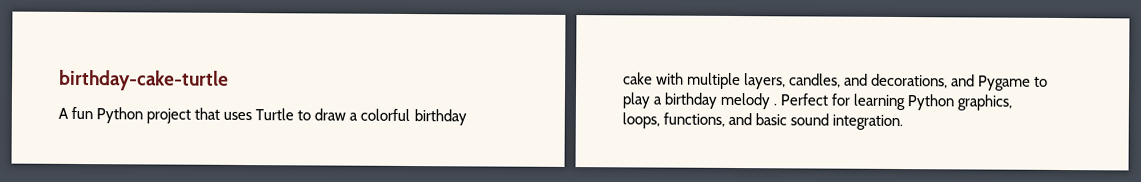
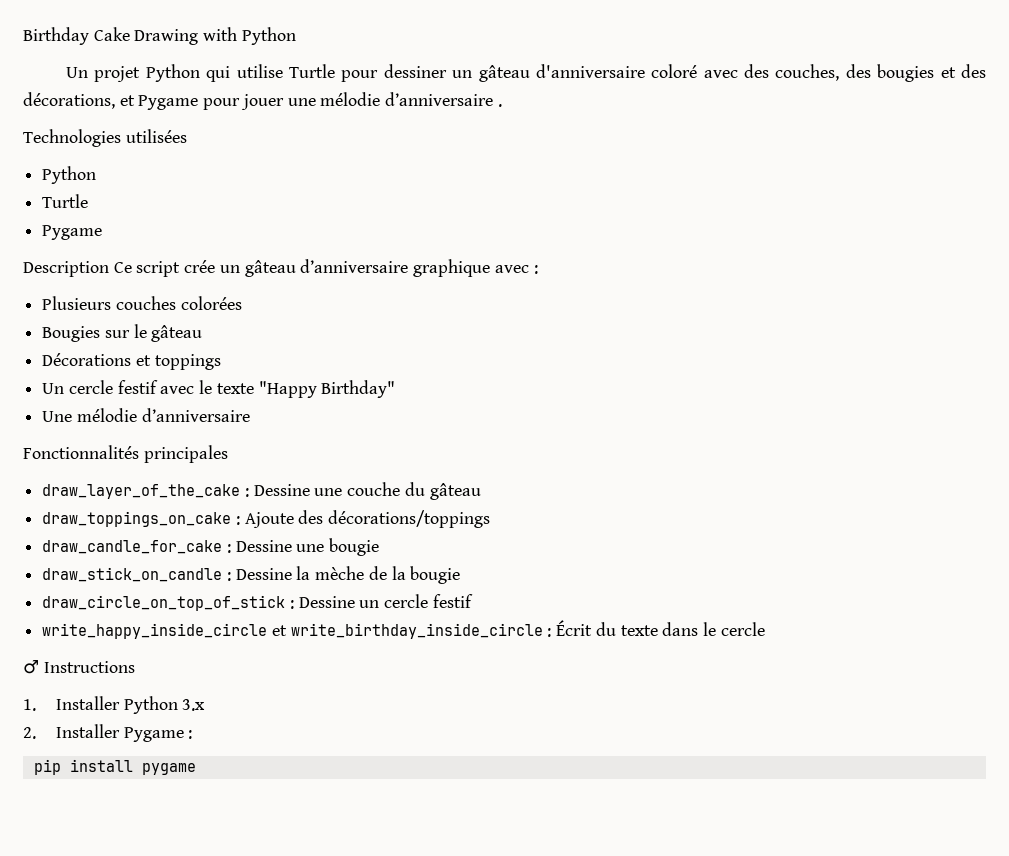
- birthday-cake-turtle
- A fun Python project that uses Turtle to draw a colorful birthday cake with multiple layers, candles, and decorations, and Pygame to play a birthday melody . Perfect for learning Python graphics, loops, functions, and basic sound integration.
+ Birthday Cake Drawing with Python
+ Un projet Python qui utilise Turtle pour dessiner un gâteau d'anniversaire coloré avec des couches, des bougies et des décorations, et Pygame pour jouer une mélodie d’anniversaire .
+ Technologies utilisées
+ Python
+ Turtle
+ Pygame
+ Description Ce script crée un gâteau d’anniversaire graphique avec :
+ Plusieurs couches colorées
+ Bougies sur le gâteau
+ Décorations et toppings
+ Un cercle festif avec le texte "Happy Birthday"
+ Une mélodie d’anniversaire
+ Fonctionnalités principales
+ draw_layer_of_the_cake : Dessine une couche du gâteau
+ draw_toppings_on_cake : Ajoute des décorations/toppings
+ draw_candle_for_cake : Dessine une bougie
+ draw_stick_on_candle : Dessine la mèche de la bougie
+ draw_circle_on_top_of_stick : Dessine un cercle festif
+ write_happy_inside_circle et write_birthday_inside_circle : Écrit du texte dans le cercle
+ ♂ Instructions
+ 1. Installer Python 3.x
+ 2. Installer Pygame :
+ pip install pygame

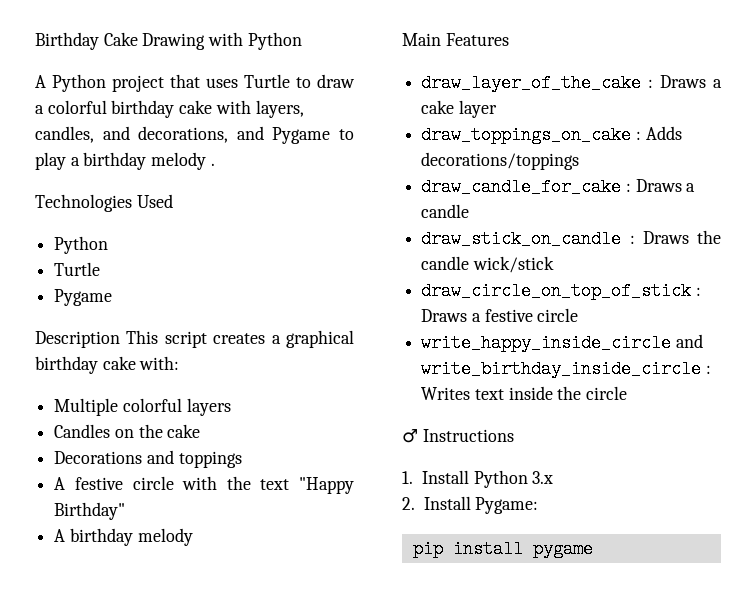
- Un projet Python qui utilise Turtle pour dessiner un gâteau d'anniversaire coloré avec des couches, des bougies et des décorations, et Pygame pour jouer une mélodie d’anniversaire .
+ A Python project that uses Turtle to draw a colorful birthday cake with layers, candles, and decorations, and Pygame to play a birthday melody .
- Technologies utilisées
+ Technologies Used
- Description Ce script crée un gâteau d’anniversaire graphique avec :
- Plusieurs couches colorées
- Bougies sur le gâteau
- Décorations et toppings
- Un cercle festif avec le texte "Happy Birthday"
- Une mélodie d’anniversaire
- Fonctionnalités principales
- draw_layer_of_the_cake : Dessine une couche du gâteau
+ Description This script creates a graphical birthday cake with:
+ Multiple colorful layers
+ Candles on the cake
+ Decorations and toppings
+ A festive circle with the text "Happy Birthday"
+ A birthday melody
+ Main Features
+ draw_layer_of_the_cake : Draws a cake layer
- draw_toppings_on_cake : Ajoute des décorations/toppings
+ draw_toppings_on_cake : Adds decorations/toppings
- draw_candle_for_cake : Dessine une bougie
+ draw_candle_for_cake : Draws a candle
- draw_stick_on_candle : Dessine la mèche de la bougie
- draw_circle_on_top_of_stick : Dessine un cercle festif
+ draw_stick_on_candle : Draws the candle wick/stick
+ draw_circle_on_top_of_stick : Draws a festive circle
- write_happy_inside_circle et write_birthday_inside_circle : Écrit du texte dans le cercle
+ write_happy_inside_circle and write_birthday_inside_circle : Writes text inside the circle
- 1. Installer Python 3.x
+ 1. Install Python 3.x
- 2. Installer Pygame :
+ 2. Install Pygame:

